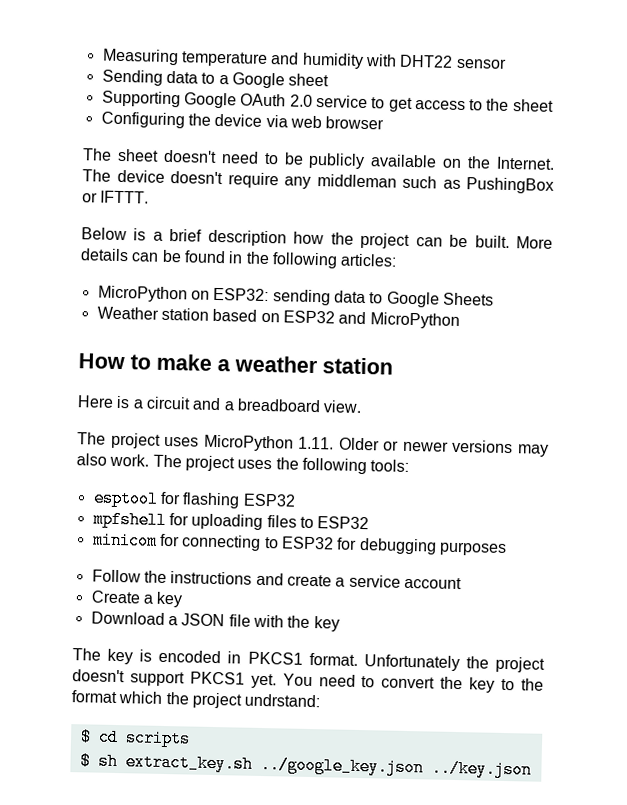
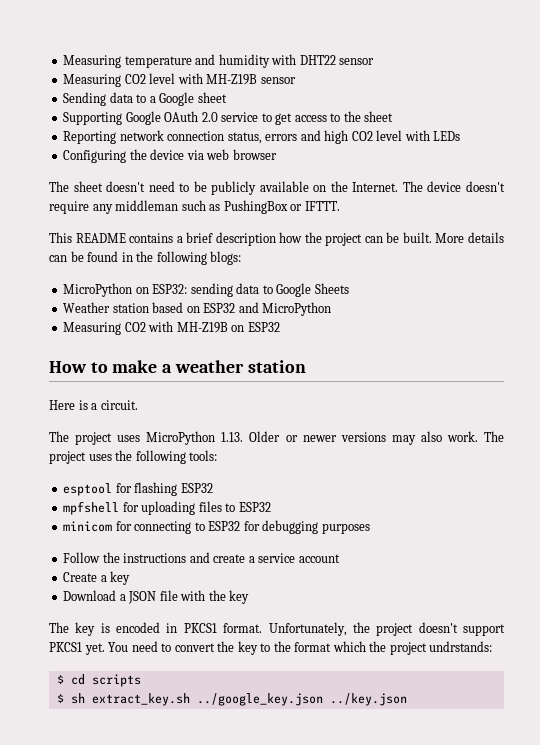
+ Measuring CO2 level with MH-Z19B sensor
+ Reporting network connection status, errors and high CO2 level with LEDs
- Below is a brief description how the project can be built.
+ This README contains a brief description how the project can be built.
- More details can be found in the following articles:
+ More details can be found in the following blogs:
+ Measuring CO2 with MH-Z19B on ESP32
- Here is a circuit and a breadboard view.
+ Here is a circuit.
- The project uses MicroPython 1.11. Older or newer versions may also work.
+ The project uses MicroPython 1.13. Older or newer versions may also work.
- Unfortunately the project doesn't support PKCS1 yet.
+ Unfortunately, the project doesn't support PKCS1 yet.
- You need to convert the key to the format which the project undrstand:
+ You need to convert the key to the format which the project undrstands:

